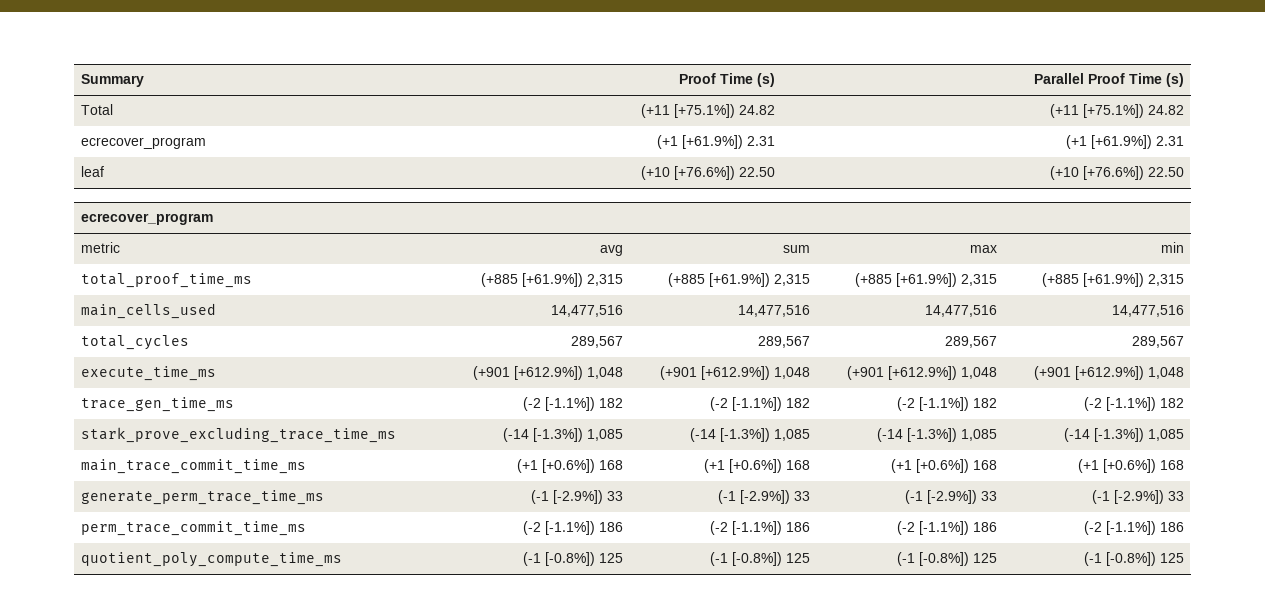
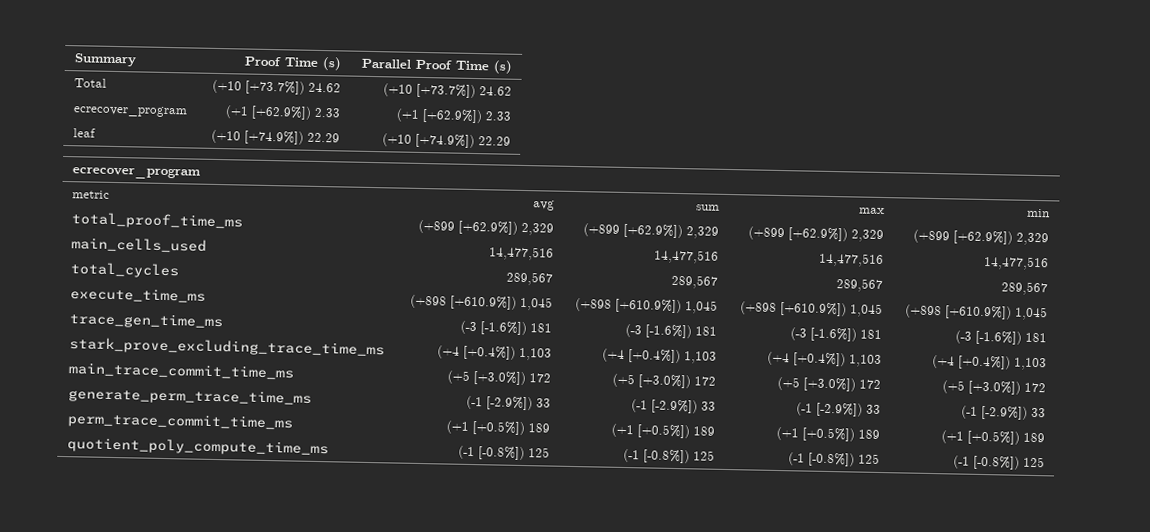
- Total | (+11 [+75.1%]) 24.82 | (+11 [+75.1%]) 24.82
+ Total | (+10 [+73.7%]) 24.62 | (+10 [+73.7%]) 24.62
- ecrecover_program | (+1 [+61.9%]) 2.31 | (+1 [+61.9%]) 2.31
+ ecrecover_program | (+1 [+62.9%]) 2.33 | (+1 [+62.9%]) 2.33
- leaf | (+10 [+76.6%]) 22.50 | (+10 [+76.6%]) 22.50
+ leaf | (+10 [+74.9%]) 22.29 | (+10 [+74.9%]) 22.29
- total_proof_time_ms | (+885 [+61.9%]) 2,315 | (+885 [+61.9%]) 2,315 | (+885 [+61.9%]) 2,315 | (+885 [+61.9%]) 2,315
+ total_proof_time_ms | (+899 [+62.9%]) 2,329 | (+899 [+62.9%]) 2,329 | (+899 [+62.9%]) 2,329 | (+899 [+62.9%]) 2,329
- execute_time_ms | (+901 [+612.9%]) 1,048 | (+901 [+612.9%]) 1,048 | (+901 [+612.9%]) 1,048 | (+901 [+612.9%]) 1,048
- trace_gen_time_ms | (-2 [-1.1%]) 182 | (-2 [-1.1%]) 182 | (-2 [-1.1%]) 182 | (-2 [-1.1%]) 182
- stark_prove_excluding_trace_time_ms | (-14 [-1.3%]) 1,085 | (-14 [-1.3%]) 1,085 | (-14 [-1.3%]) 1,085 | (-14 [-1.3%]) 1,085
- main_trace_commit_time_ms | (+1 [+0.6%]) 168 | (+1 [+0.6%]) 168 | (+1 [+0.6%]) 168 | (+1 [+0.6%]) 168
+ execute_time_ms | (+898 [+610.9%]) 1,045 | (+898 [+610.9%]) 1,045 | (+898 [+610.9%]) 1,045 | (+898 [+610.9%]) 1,045
+ trace_gen_time_ms | (-3 [-1.6%]) 181 | (-3 [-1.6%]) 181 | (-3 [-1.6%]) 181 | (-3 [-1.6%]) 181
+ stark_prove_excluding_trace_time_ms | (+4 [+0.4%]) 1,103 | (+4 [+0.4%]) 1,103 | (+4 [+0.4%]) 1,103 | (+4 [+0.4%]) 1,103
+ main_trace_commit_time_ms | (+5 [+3.0%]) 172 | (+5 [+3.0%]) 172 | (+5 [+3.0%]) 172 | (+5 [+3.0%]) 172
- perm_trace_commit_time_ms | (-2 [-1.1%]) 186 | (-2 [-1.1%]) 186 | (-2 [-1.1%]) 186 | (-2 [-1.1%]) 186
+ perm_trace_commit_time_ms | (+1 [+0.5%]) 189 | (+1 [+0.5%]) 189 | (+1 [+0.5%]) 189 | (+1 [+0.5%]) 189

